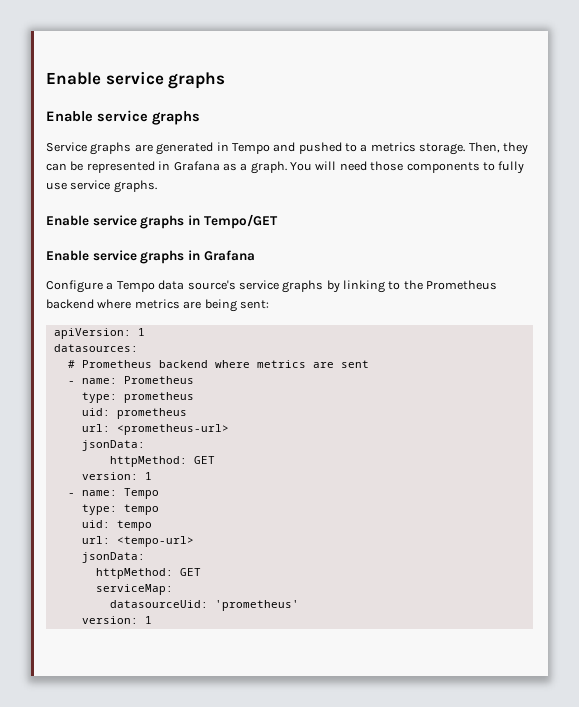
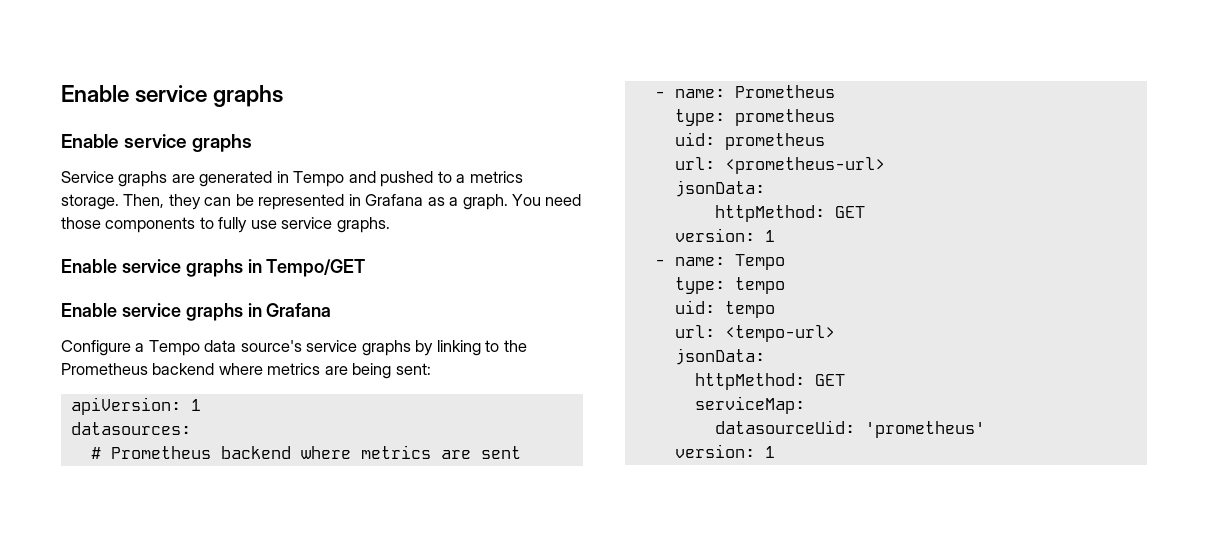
- You will need those components to fully use service graphs.
+ You need those components to fully use service graphs.

